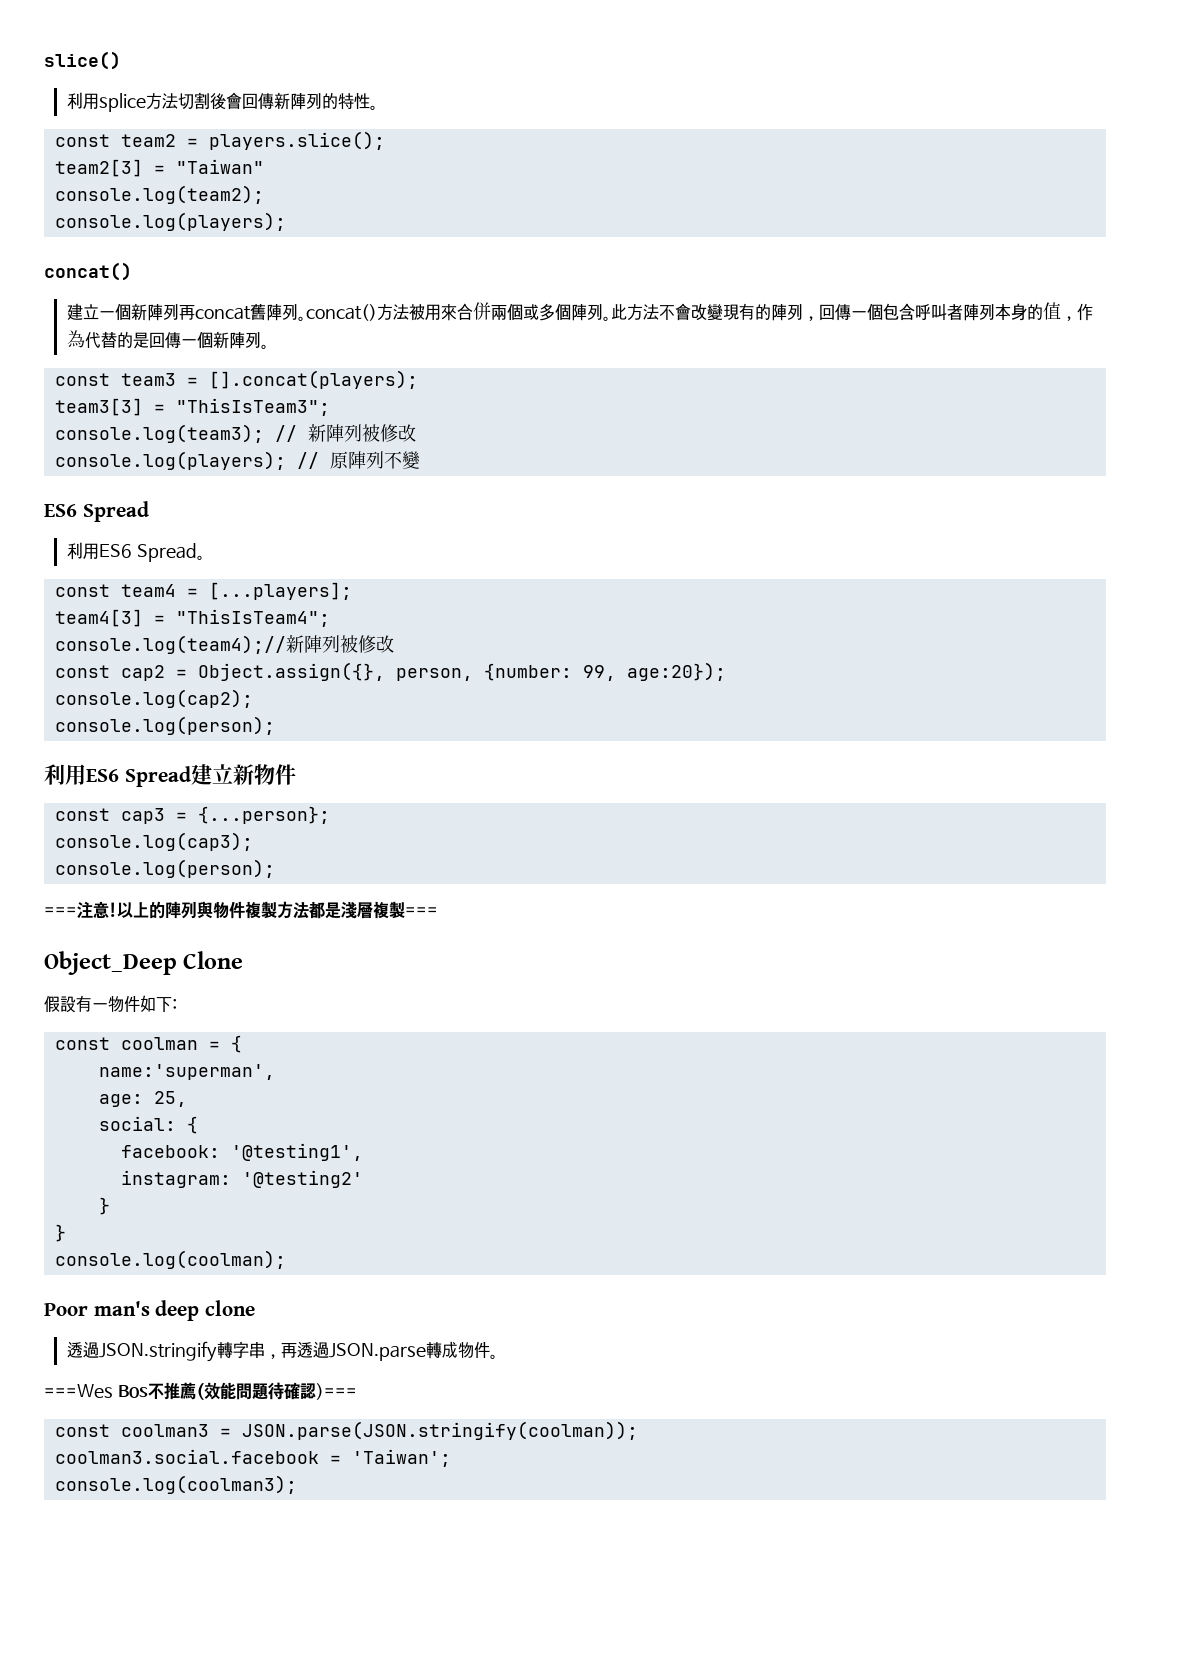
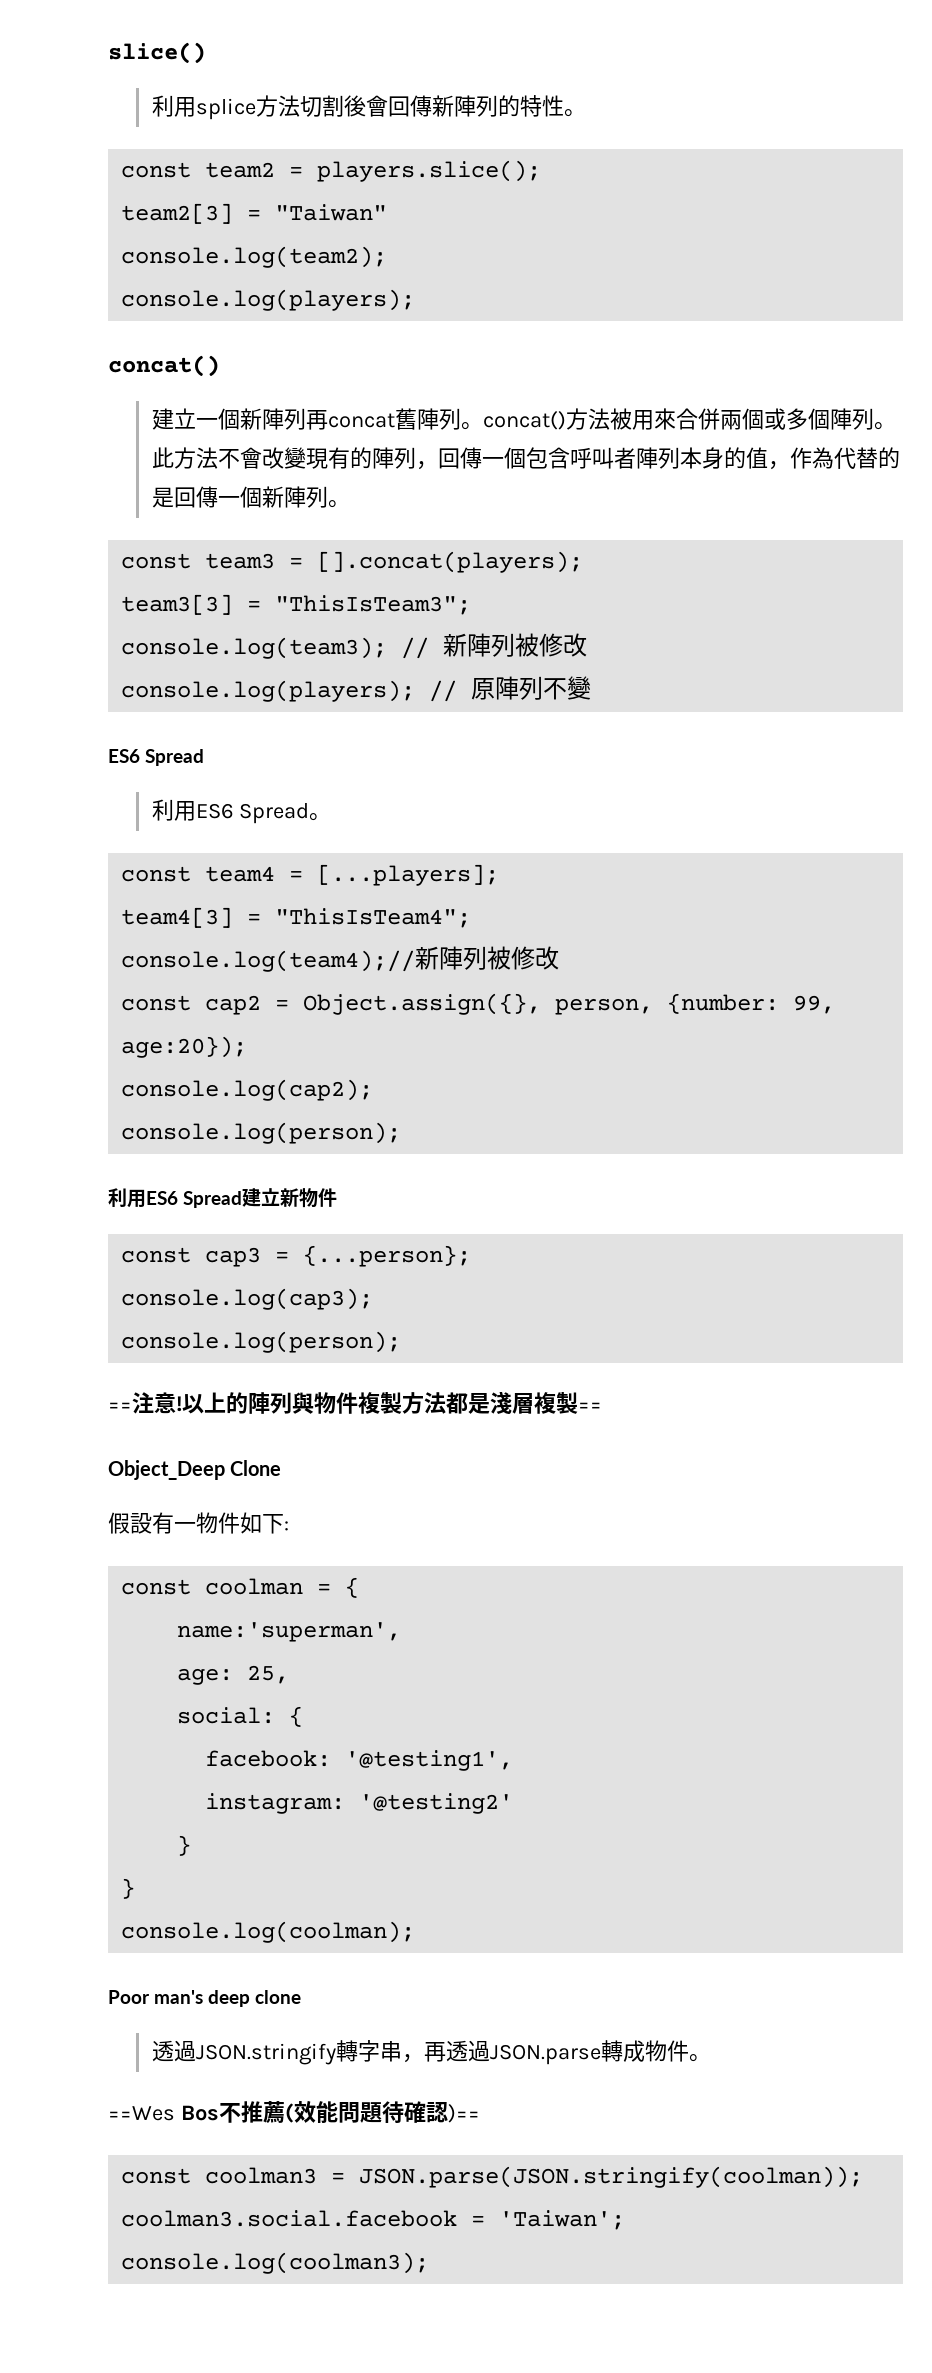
- ===注意!
+ ==注意!
- 以上的陣列與物件複製方法都是淺層複製===
+ 以上的陣列與物件複製方法都是淺層複製==
- ===Wes Bos不推薦(效能問題待確認)===
+ ==Wes Bos不推薦(效能問題待確認)==

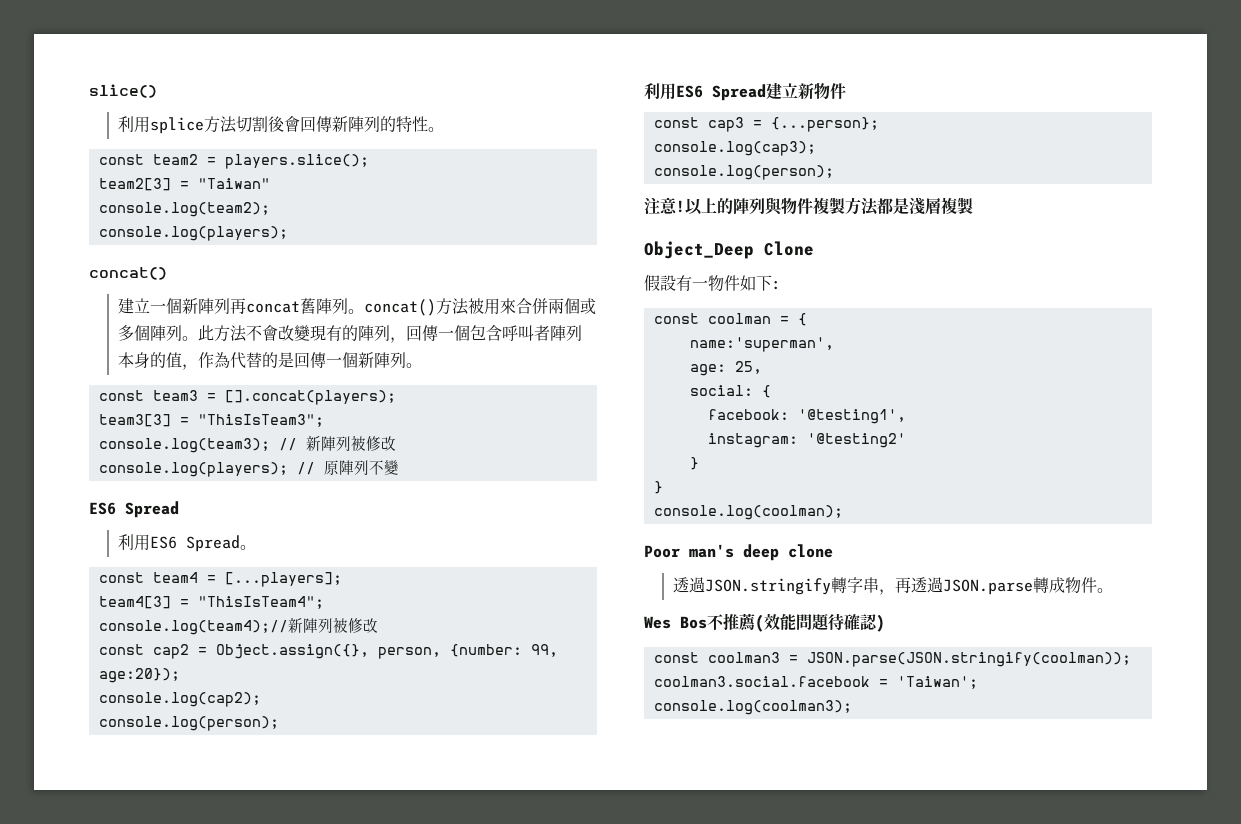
- ==注意!
+ 注意!
- 以上的陣列與物件複製方法都是淺層複製==
+ 以上的陣列與物件複製方法都是淺層複製
- ==Wes Bos不推薦(效能問題待確認)==
+ Wes Bos不推薦(效能問題待確認)

